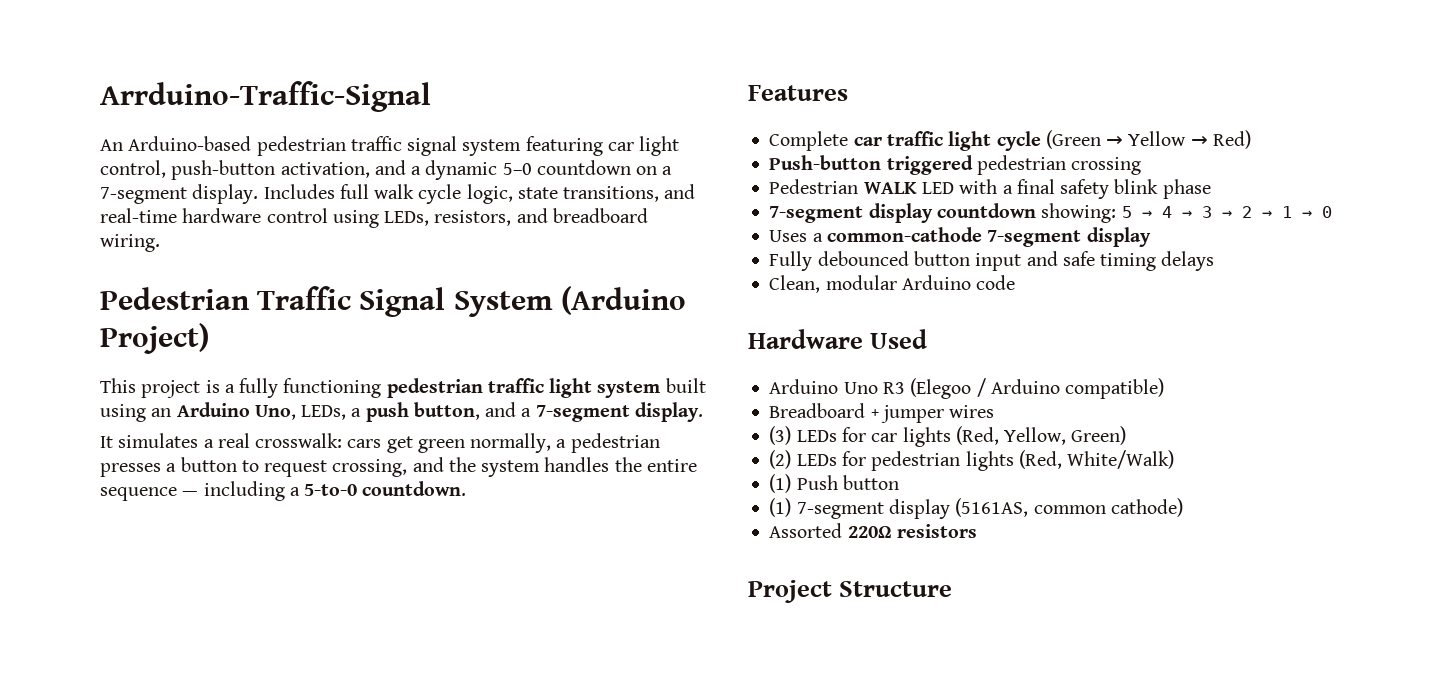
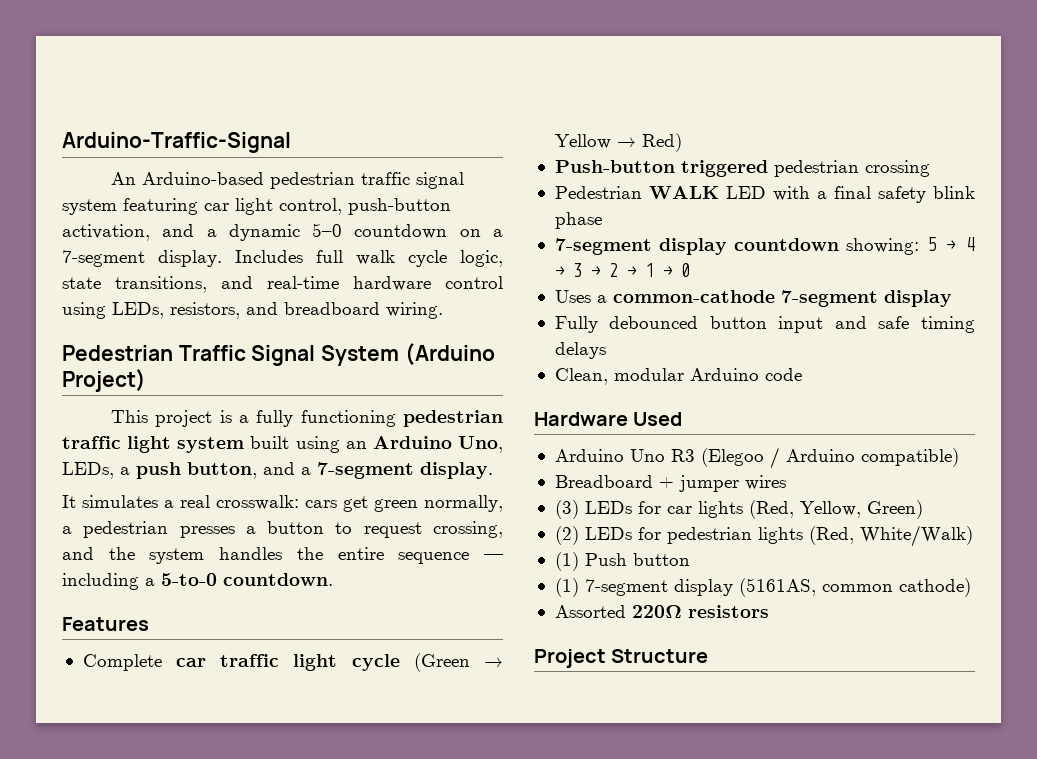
- Arrduino-Traffic-Signal
+ Arduino-Traffic-Signal

